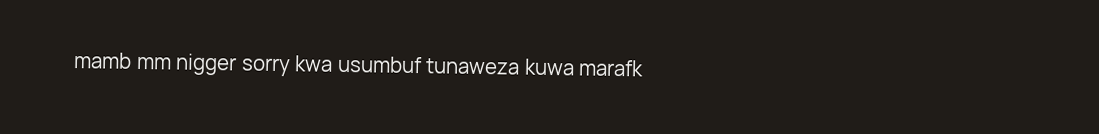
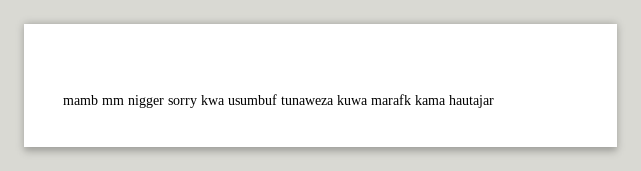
- mamb mm nigger sorry kwa usumbuf tunaweza kuwa marafk
+ mamb mm nigger sorry kwa usumbuf tunaweza kuwa marafk kama hautajar

